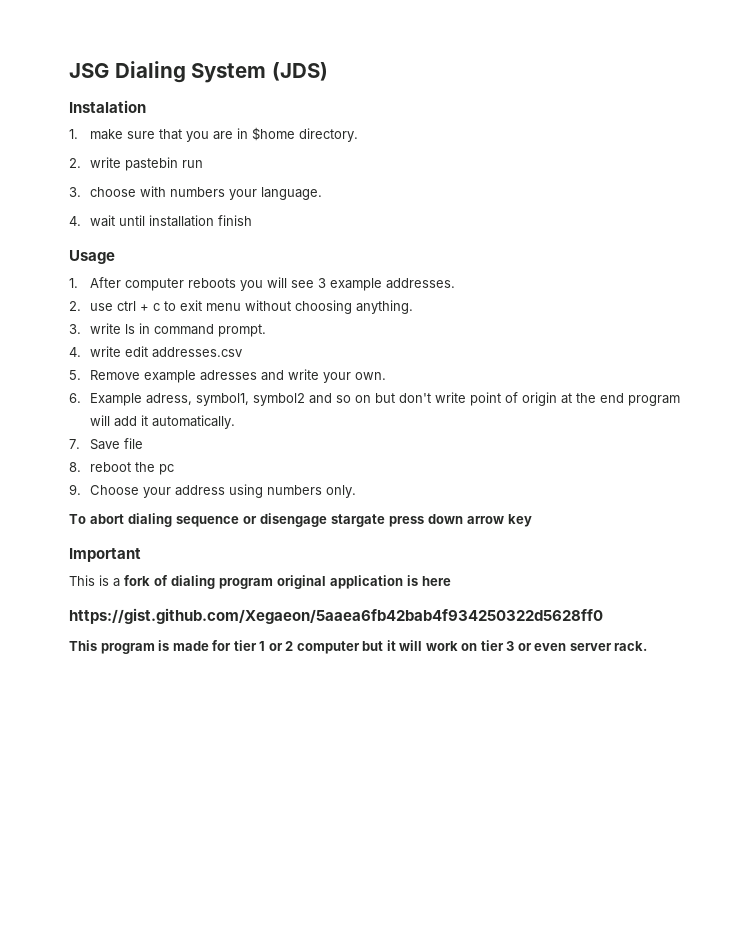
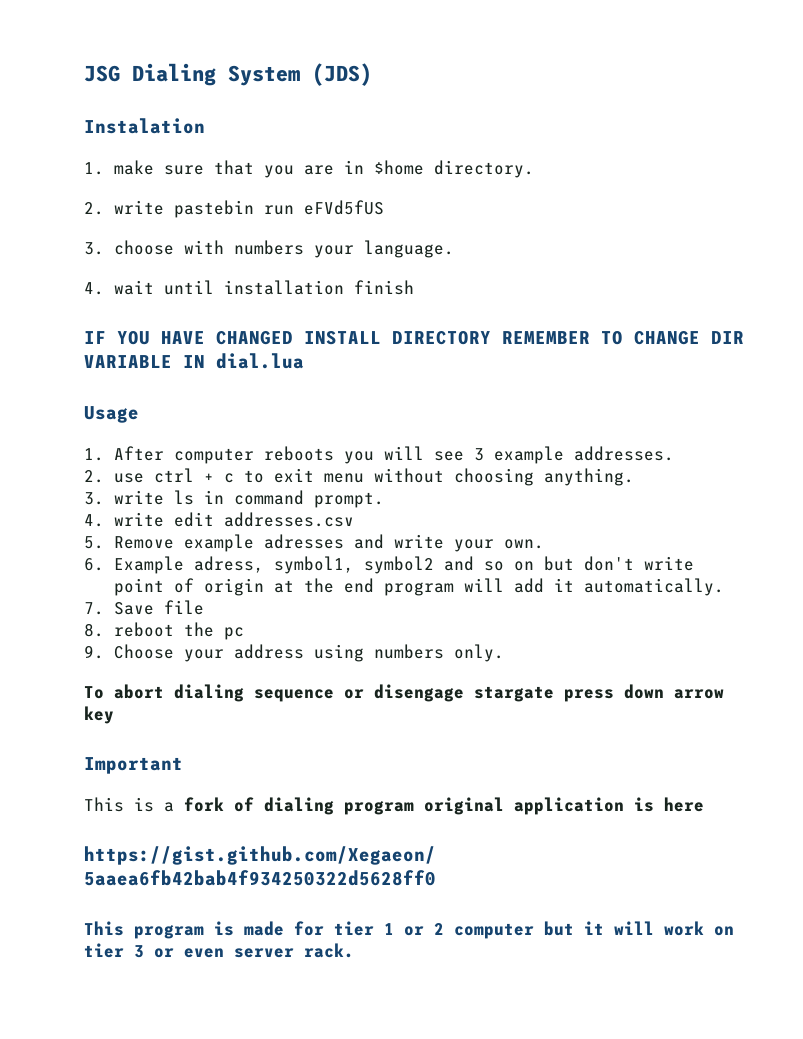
- 2. write pastebin run
+ 2. write pastebin run eFVd5fUS
+ IF YOU HAVE CHANGED INSTALL DIRECTORY REMEMBER TO CHANGE DIR VARIABLE IN dial.lua

